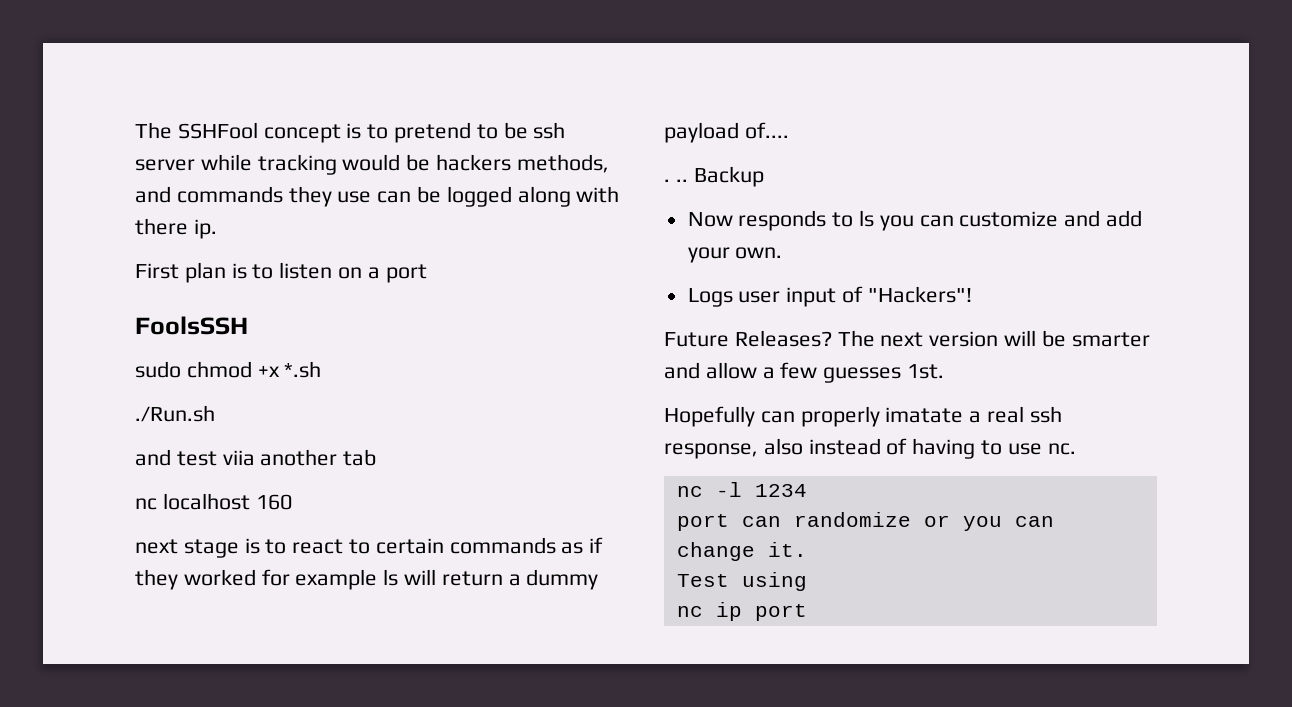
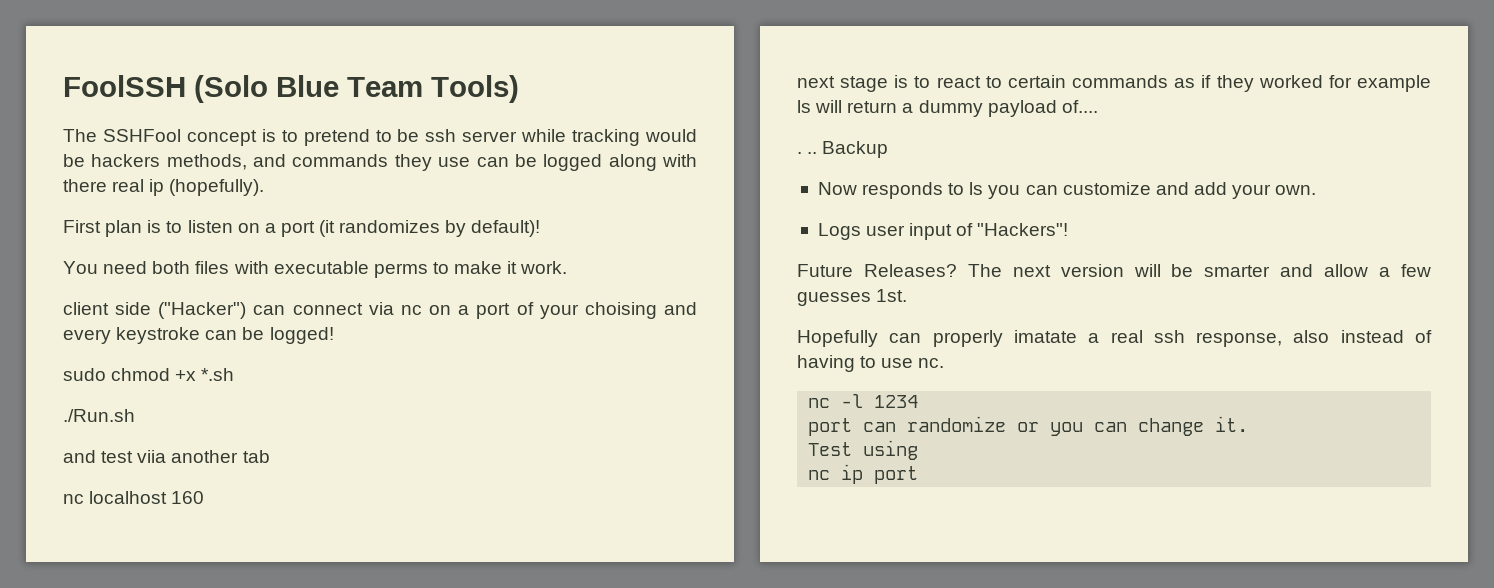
+ FoolSSH (Solo Blue Team Tools)
- The SSHFool concept is to pretend to be ssh server while tracking would be hackers methods, and commands they use can be logged along with there ip.
+ The SSHFool concept is to pretend to be ssh server while tracking would be hackers methods, and commands they use can be logged along with there real ip (hopefully).
- First plan is to listen on a port
- FoolsSSH
+ First plan is to listen on a port (it randomizes by default)!
+ You need both files with executable perms to make it work.
+ client side ("Hacker") can connect via nc on a port of your choising and every keystroke can be logged!

